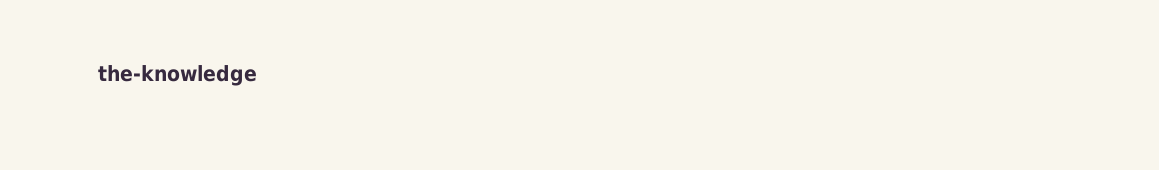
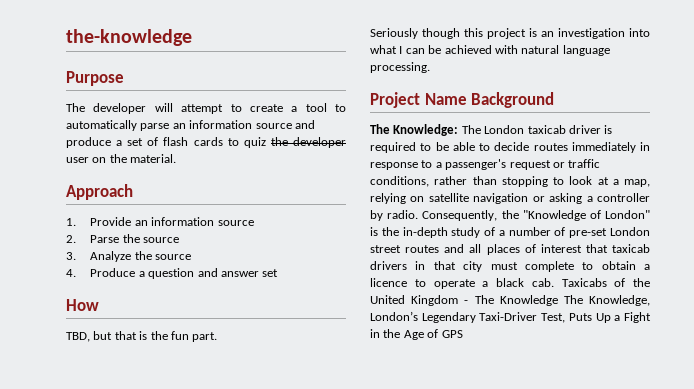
+ Purpose
+ The developer will attempt to create a tool to automatically parse an information source and produce a set of flash cards to quiz the developer user on the material.
+ Approach
+ 1. Provide an information source
+ 2. Parse the source
+ 3. Analyze the source
+ 4. Produce a question and answer set
+ How
+ TBD, but that is the fun part.
+ Seriously though this project is an investigation into what I can be achieved with natural language processing.
+ Project Name Background
+ The Knowledge: The London taxicab driver is required to be able to decide routes immediately in response to a passenger's request or traffic conditions, rather than stopping to look at a map, relying on satellite navigation or asking a controller by radio. Consequently, the "Knowledge of London" is the in-depth study of a number of pre-set London street routes and all places of interest that taxicab drivers in that city must complete to obtain a licence to operate a black cab. Taxicabs of the United Kingdom - The Knowledge The Knowledge, London’s Legendary Taxi-Driver Test, Puts Up a Fight in the Age of GPS

